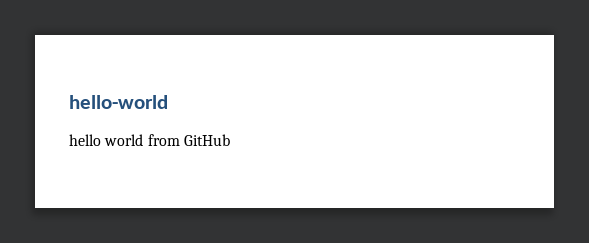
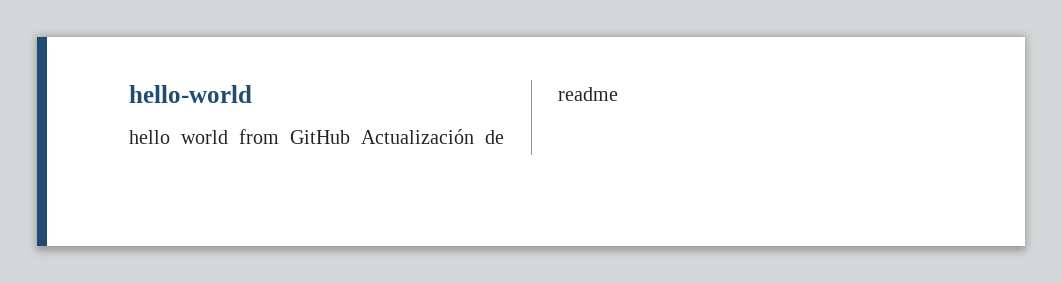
- hello world from GitHub
+ hello world from GitHub Actualización de readme

